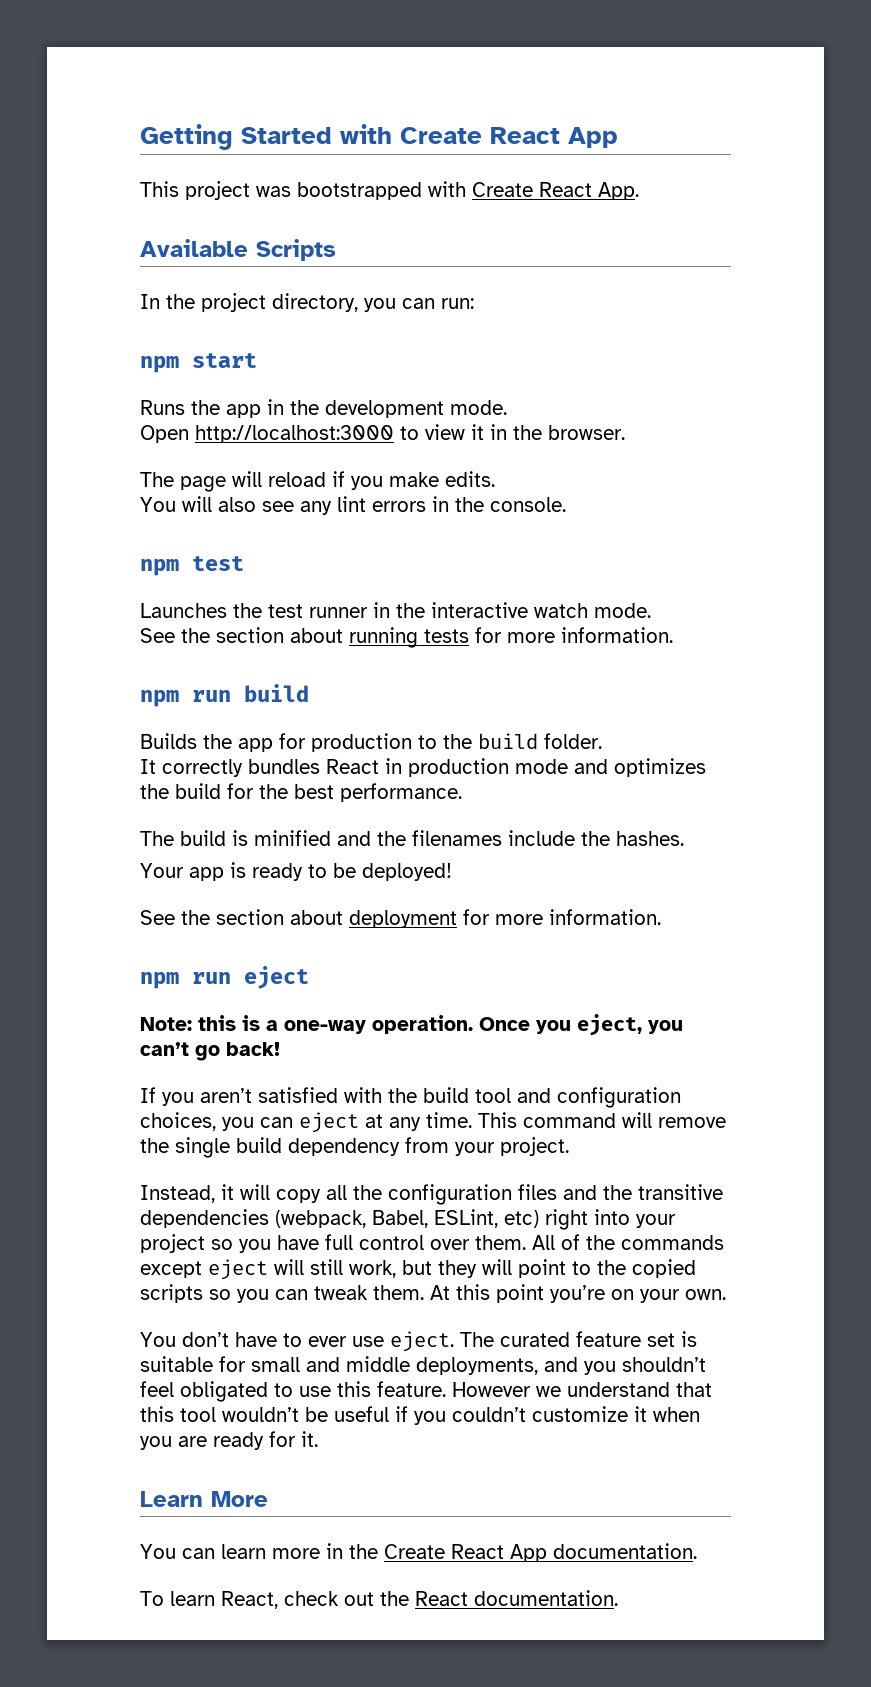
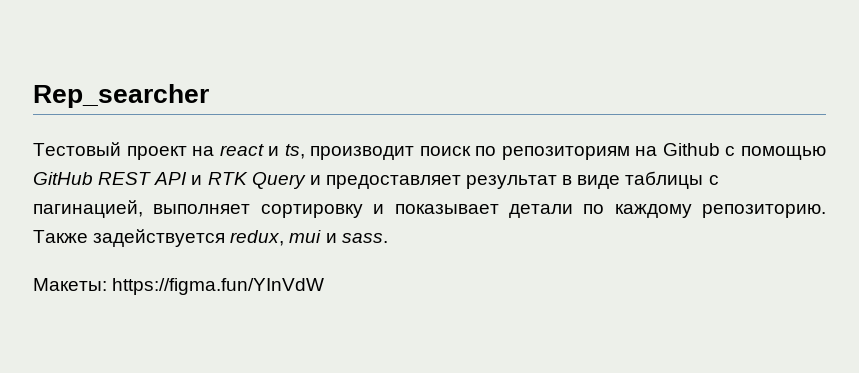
- Getting Started with Create React App
- This project was bootstrapped with Create React App.
- Available Scripts
- In the project directory, you can run:
- npm start
- Runs the app in the development mode.
- Open http://localhost:3000 to view it in the browser.
- The page will reload if you make edits.
- You will also see any lint errors in the console.
- npm test
- Launches the test runner in the interactive watch mode.
- See the section about running tests for more information.
- npm run build
- Builds the app for production to the build folder.
- It correctly bundles React in production mode and optimizes the build for the best performance.
- The build is minified and the filenames include the hashes.
- Your app is ready to be deployed!
- See the section about deployment for more information.
- npm run eject
- Note: this is a one-way operation. Once you eject, you can’t go back!
- If you aren’t satisfied with the build tool and configuration choices, you can eject at any time. This command will remove the single build dependency from your project.
- Instead, it will copy all the configuration files and the transitive dependencies (webpack, Babel, ESLint, etc) right into your project so you have full control over them. All of the commands except eject will still work, but they will point to the copied scripts so you can tweak them. At this point you’re on your own.
- You don’t have to ever use eject. The curated feature set is suitable for small and middle deployments, and you shouldn’t feel obligated to use this feature. However we understand that this tool wouldn’t be useful if you couldn’t customize it when you are ready for it.
- Learn More
- You can learn more in the Create React App documentation.
- To learn React, check out the React documentation.
+ Rep_searcher
+ Тестовый проект на react и ts, производит поиск по репозиториям на Github с помощью GitHub REST API и RTK Query и предоставляет результат в виде таблицы с пагинацией, выполняет сортировку и показывает детали по каждому репозиторию. Также задействуется redux, mui и sass.
+ Макеты: https://figma.fun/YInVdW

